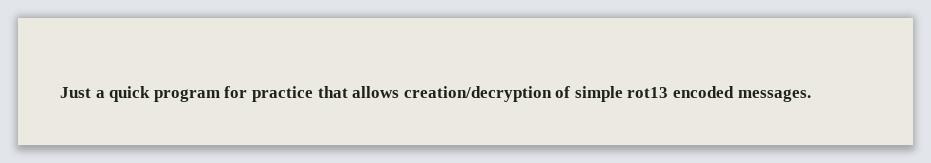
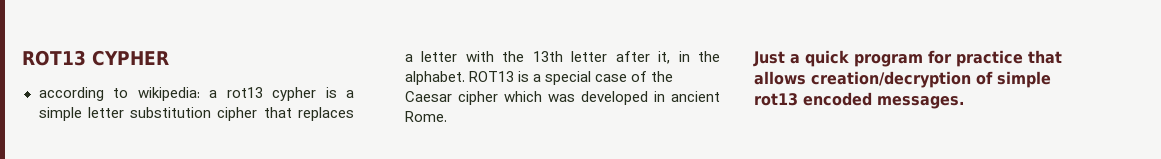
+ ROT13 CYPHER
+ according to wikipedia: a rot13 cypher is a simple letter substitution cipher that replaces a letter with the 13th letter after it, in the alphabet. ROT13 is a special case of the Caesar cipher which was developed in ancient Rome.

